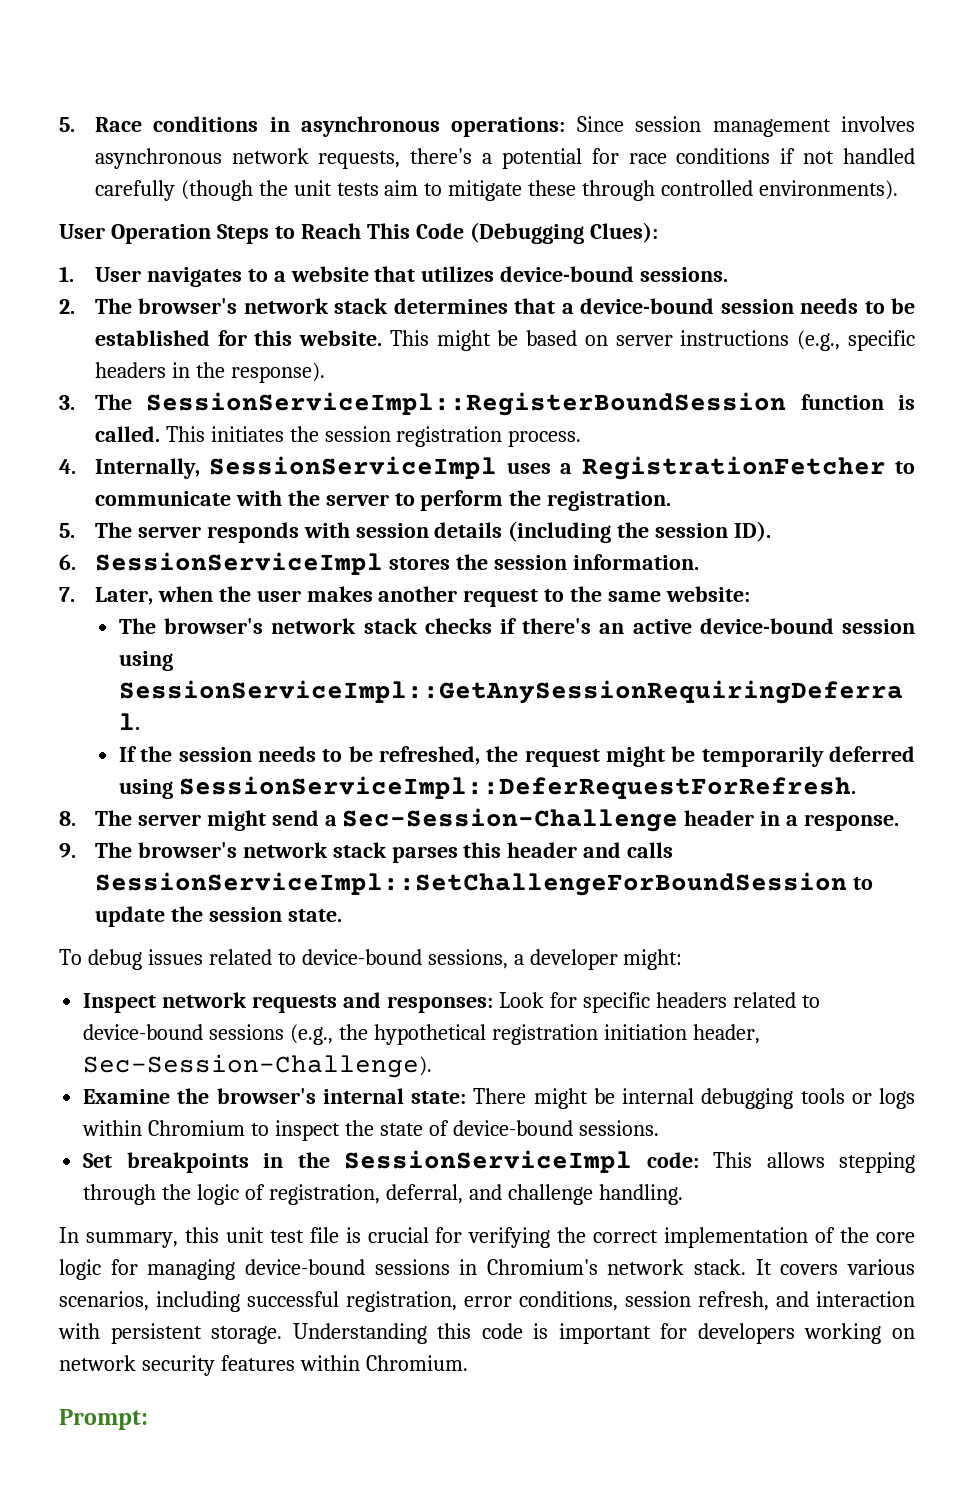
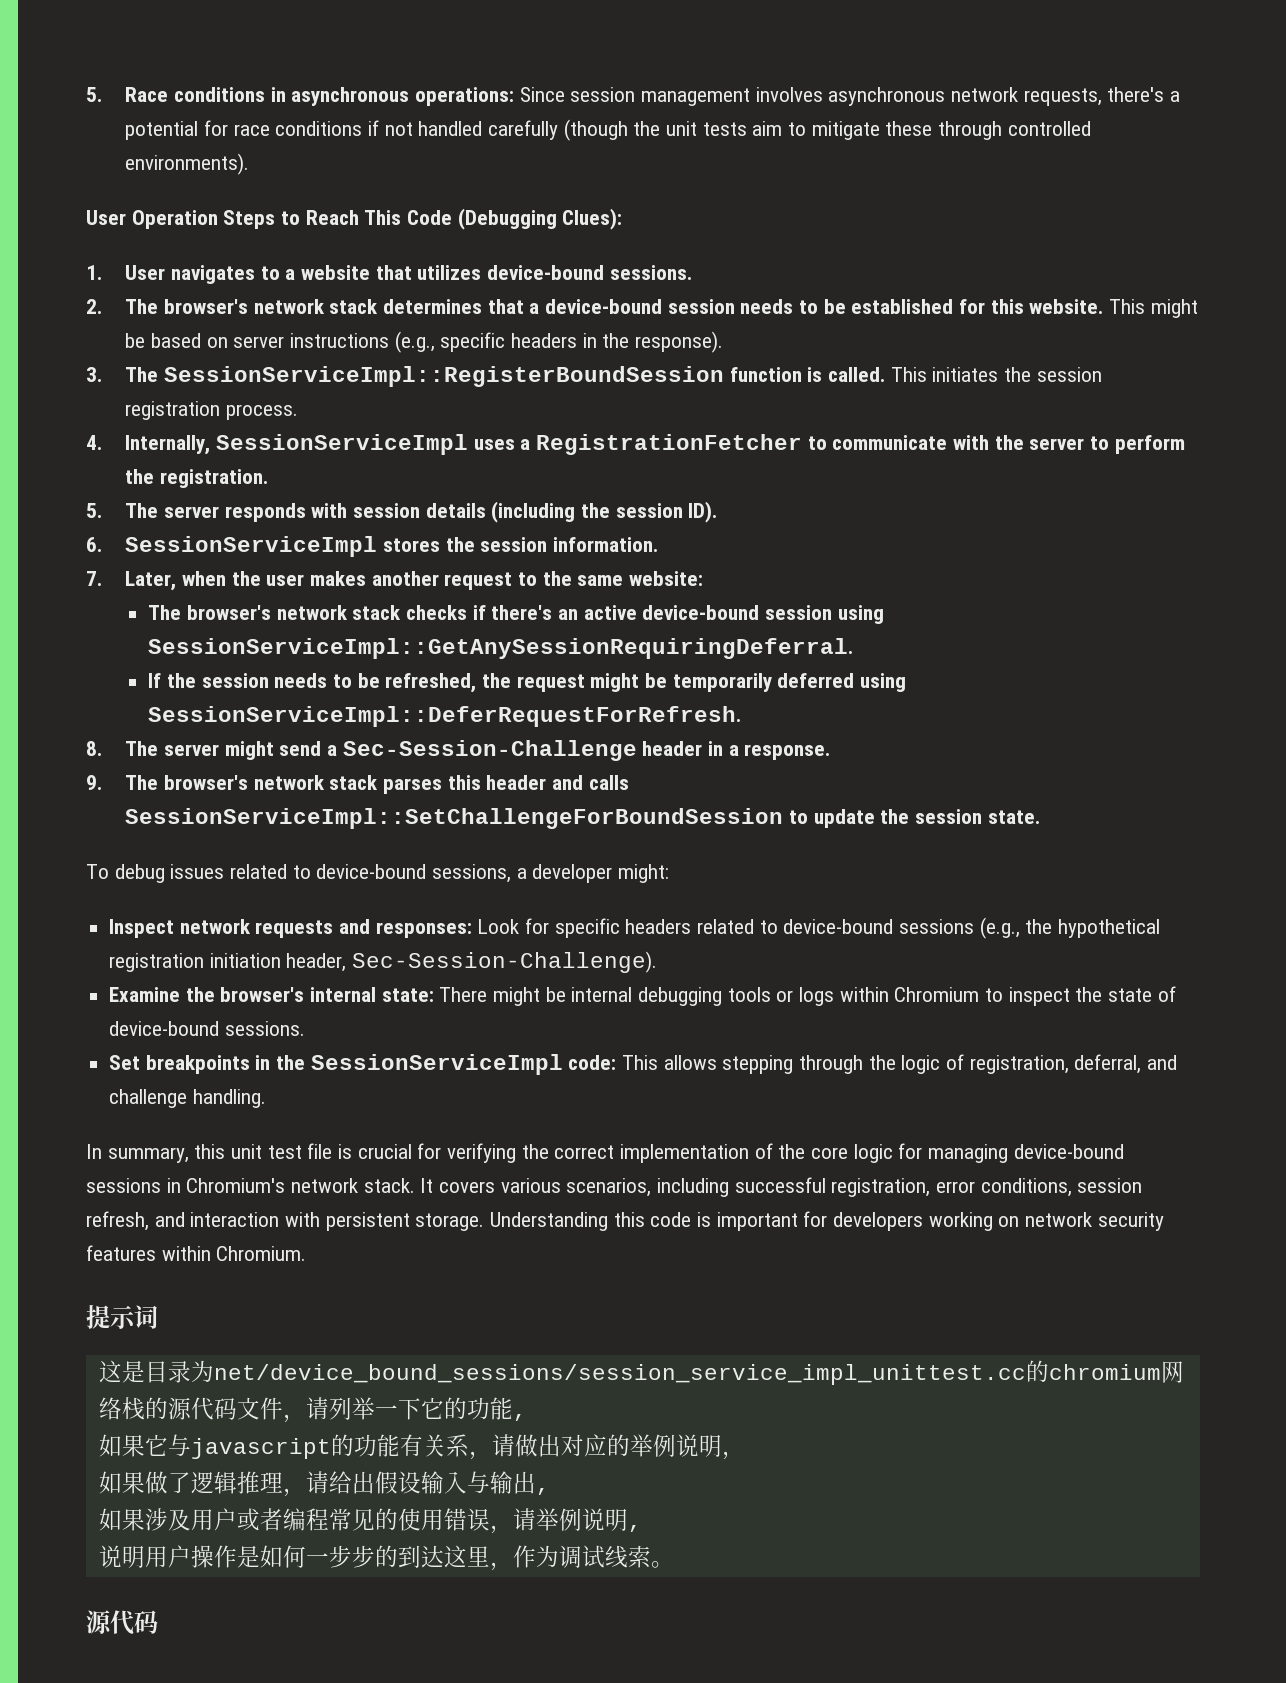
- Prompt:
+ 提示词
+ 这是目录为net/device_bound_sessions/session_service_impl_unittest.cc的chromium网络栈的源代码文件，请列举一下它的功能,
+ 如果它与javascript的功能有关系，请做出对应的举例说明，
+ 如果做了逻辑推理，请给出假设输入与输出,
+ 如果涉及用户或者编程常见的使用错误，请举例说明,
+ 说明用户操作是如何一步步的到达这里，作为调试线索。
+ 源代码

